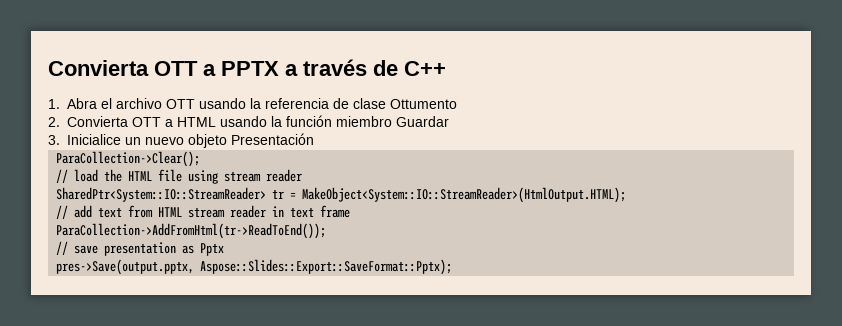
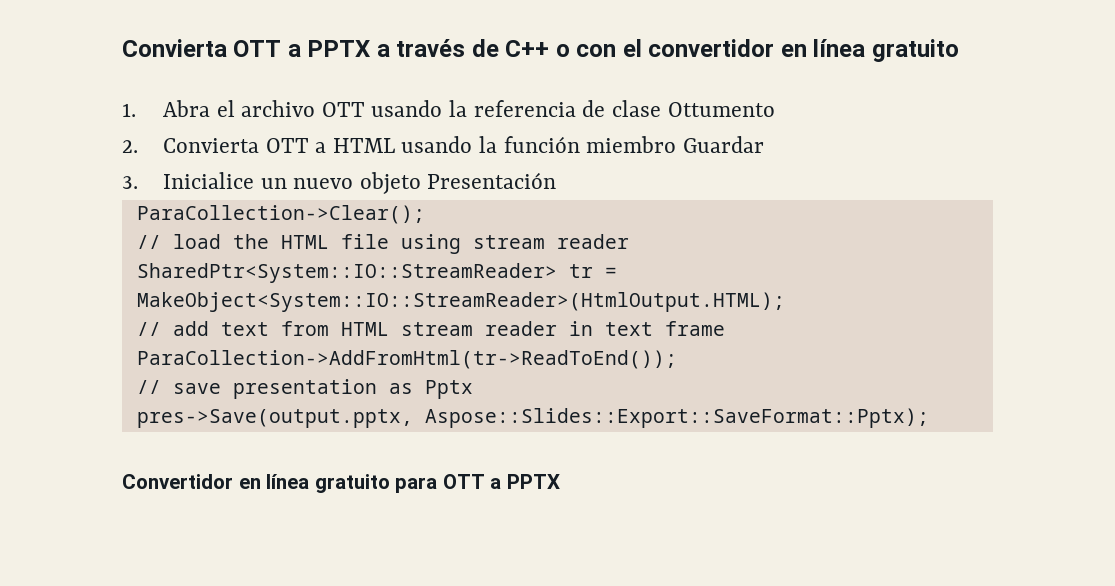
- Convierta OTT a PPTX a través de C++
+ Convierta OTT a PPTX a través de C++ o con el convertidor en línea gratuito
+ Convertidor en línea gratuito para OTT a PPTX

